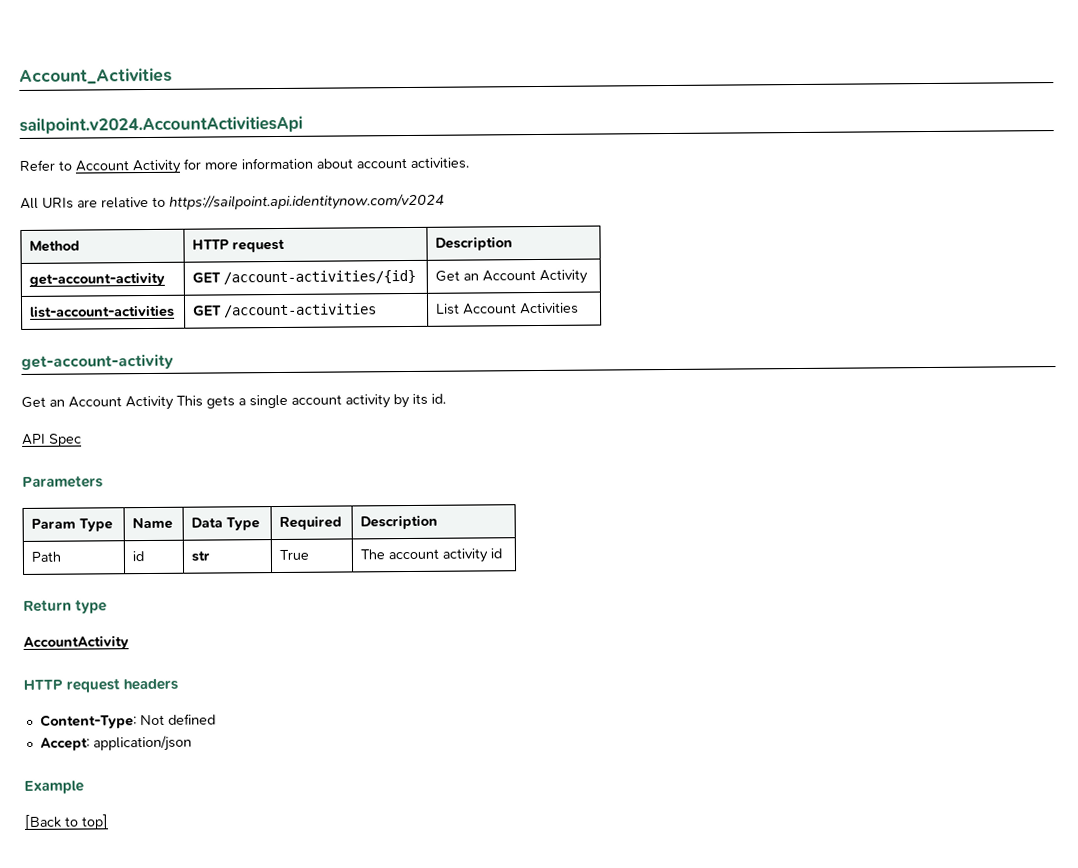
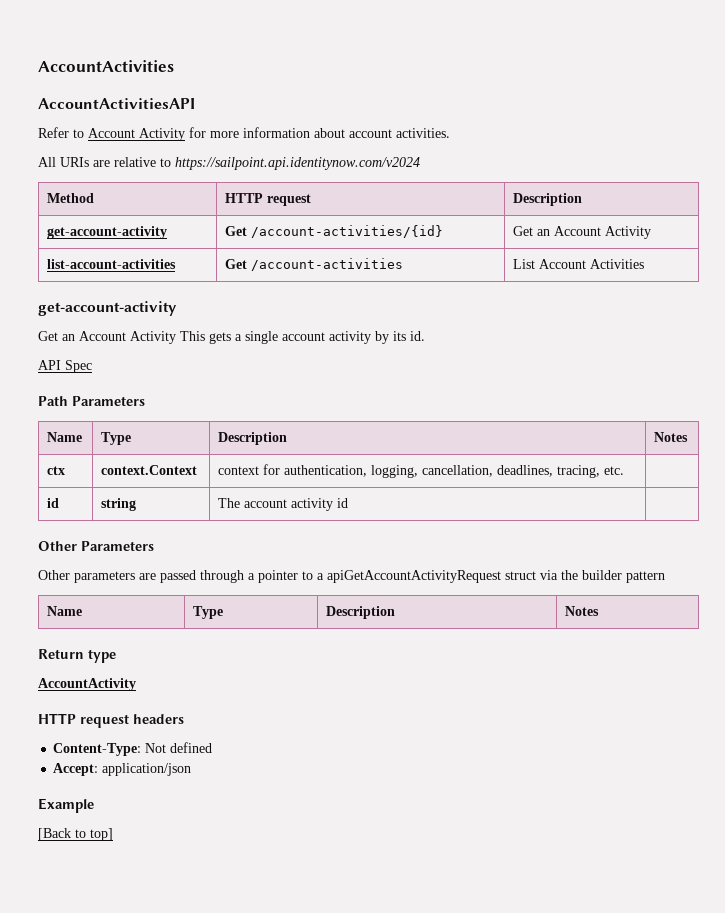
- Account_Activities
- sailpoint.v2024.AccountActivitiesApi
+ AccountActivities
+ AccountActivitiesAPI
- get-account-activity | GET /account-activities/{id} | Get an Account Activity
+ get-account-activity | Get /account-activities/{id} | Get an Account Activity
- list-account-activities | GET /account-activities | List Account Activities
+ list-account-activities | Get /account-activities | List Account Activities
- Parameters
- Param Type | Name | Data Type | Required | Description
- Path | id | str | True | The account activity id
+ Path Parameters
+ Name | Type | Description | Notes
+ ctx | context.Context | context for authentication, logging, cancellation, deadlines, tracing, etc. |
+ id | string | The account activity id |
+ Other Parameters
+ Other parameters are passed through a pointer to a apiGetAccountActivityRequest struct via the builder pattern
+ Name | Type | Description | Notes

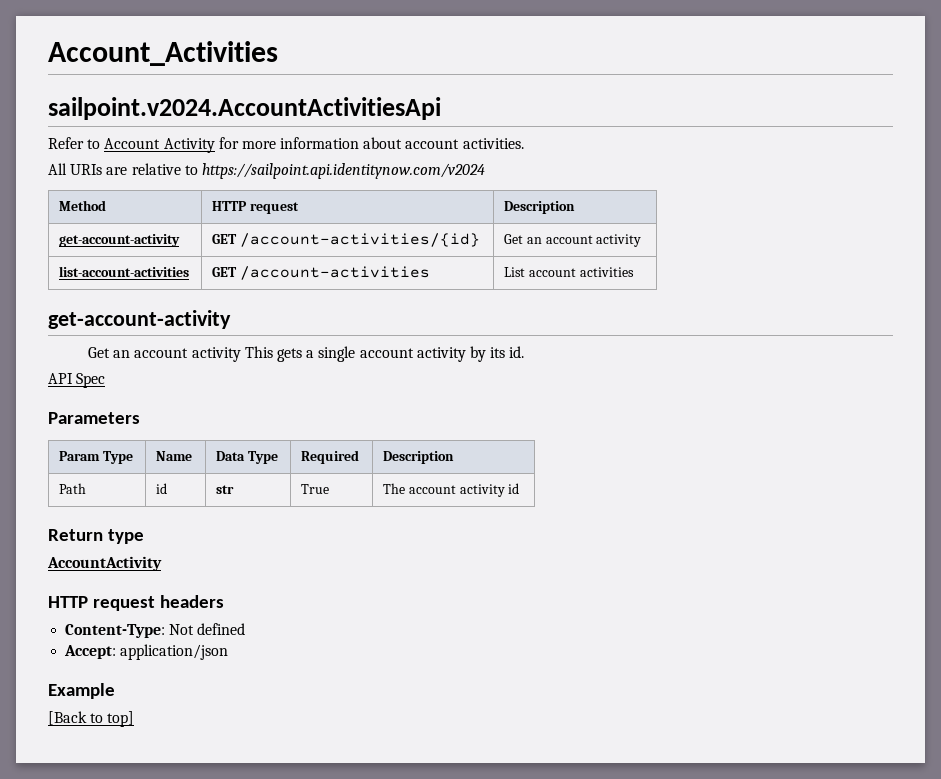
- AccountActivities
- AccountActivitiesAPI
+ Account_Activities
+ sailpoint.v2024.AccountActivitiesApi
- get-account-activity | Get /account-activities/{id} | Get an Account Activity
+ get-account-activity | GET /account-activities/{id} | Get an account activity
- list-account-activities | Get /account-activities | List Account Activities
+ list-account-activities | GET /account-activities | List account activities
- Get an Account Activity This gets a single account activity by its id.
+ Get an account activity This gets a single account activity by its id.
- Path Parameters
- Name | Type | Description | Notes
- ctx | context.Context | context for authentication, logging, cancellation, deadlines, tracing, etc. |
- id | string | The account activity id |
- Other Parameters
- Other parameters are passed through a pointer to a apiGetAccountActivityRequest struct via the builder pattern
- Name | Type | Description | Notes
+ Parameters
+ Param Type | Name | Data Type | Required | Description
+ Path | id | str | True | The account activity id

